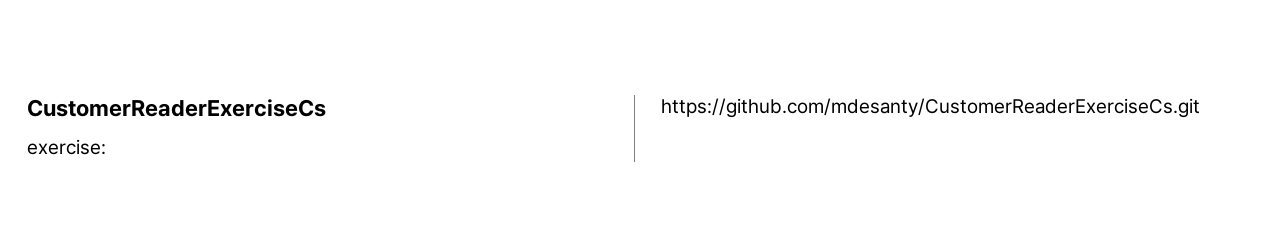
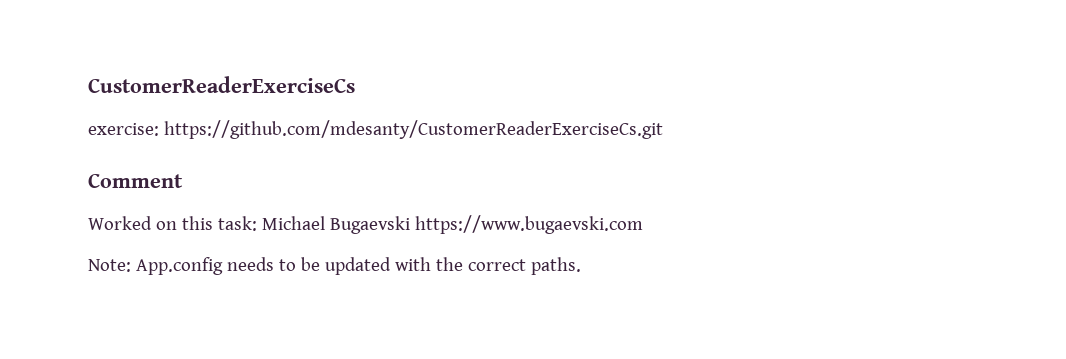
+ Comment
+ Worked on this task: Michael Bugaevski https://www.bugaevski.com
+ Note: App.config needs to be updated with the correct paths.

